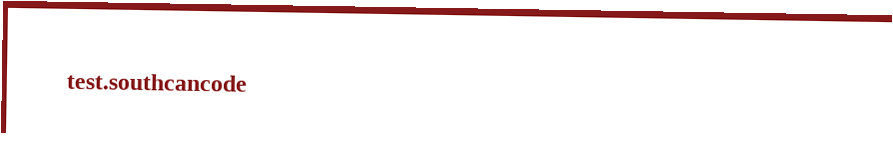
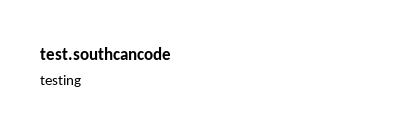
+ testing

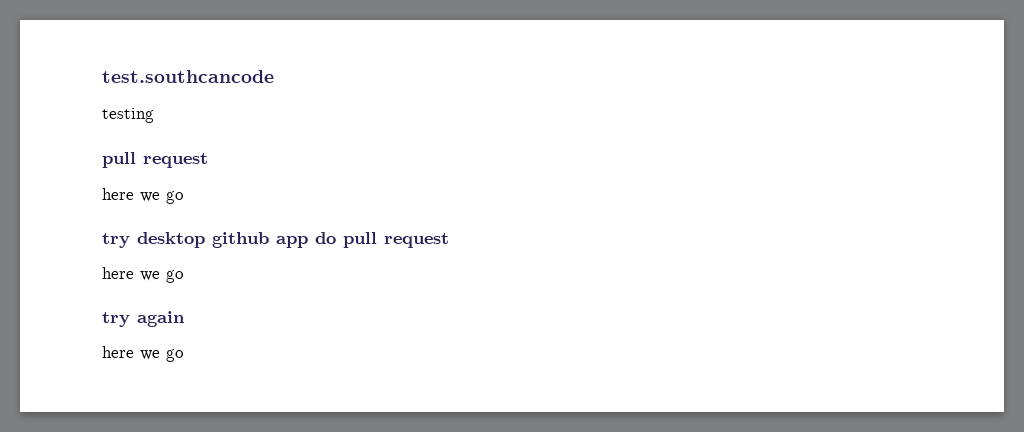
  testing
+ pull request
+ here we go
+ try desktop github app do pull request
+ here we go
+ try again
+ here we go

